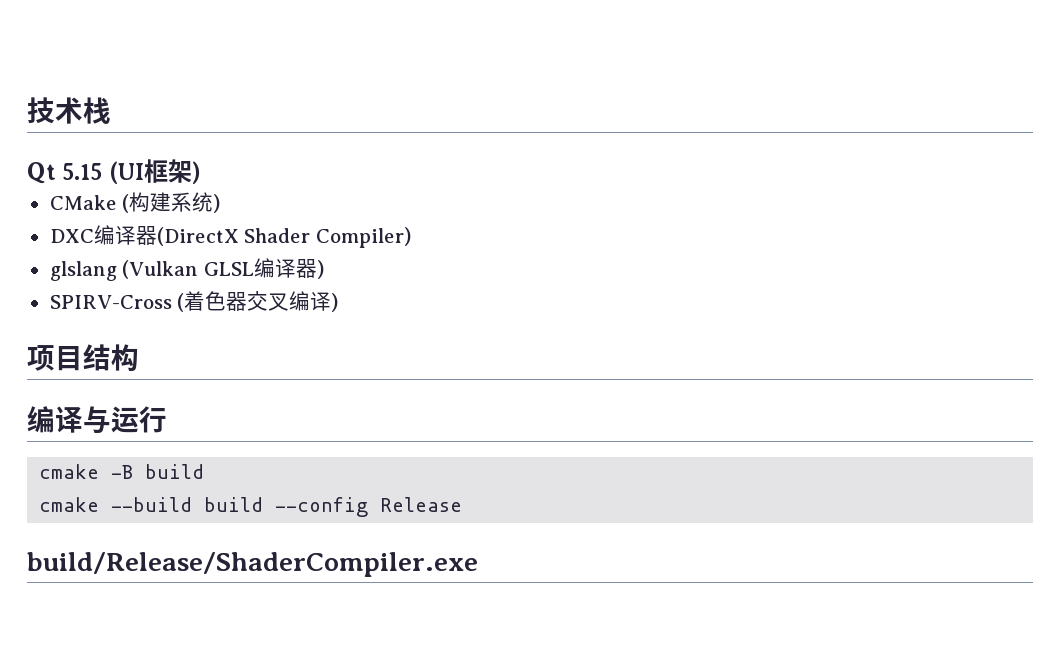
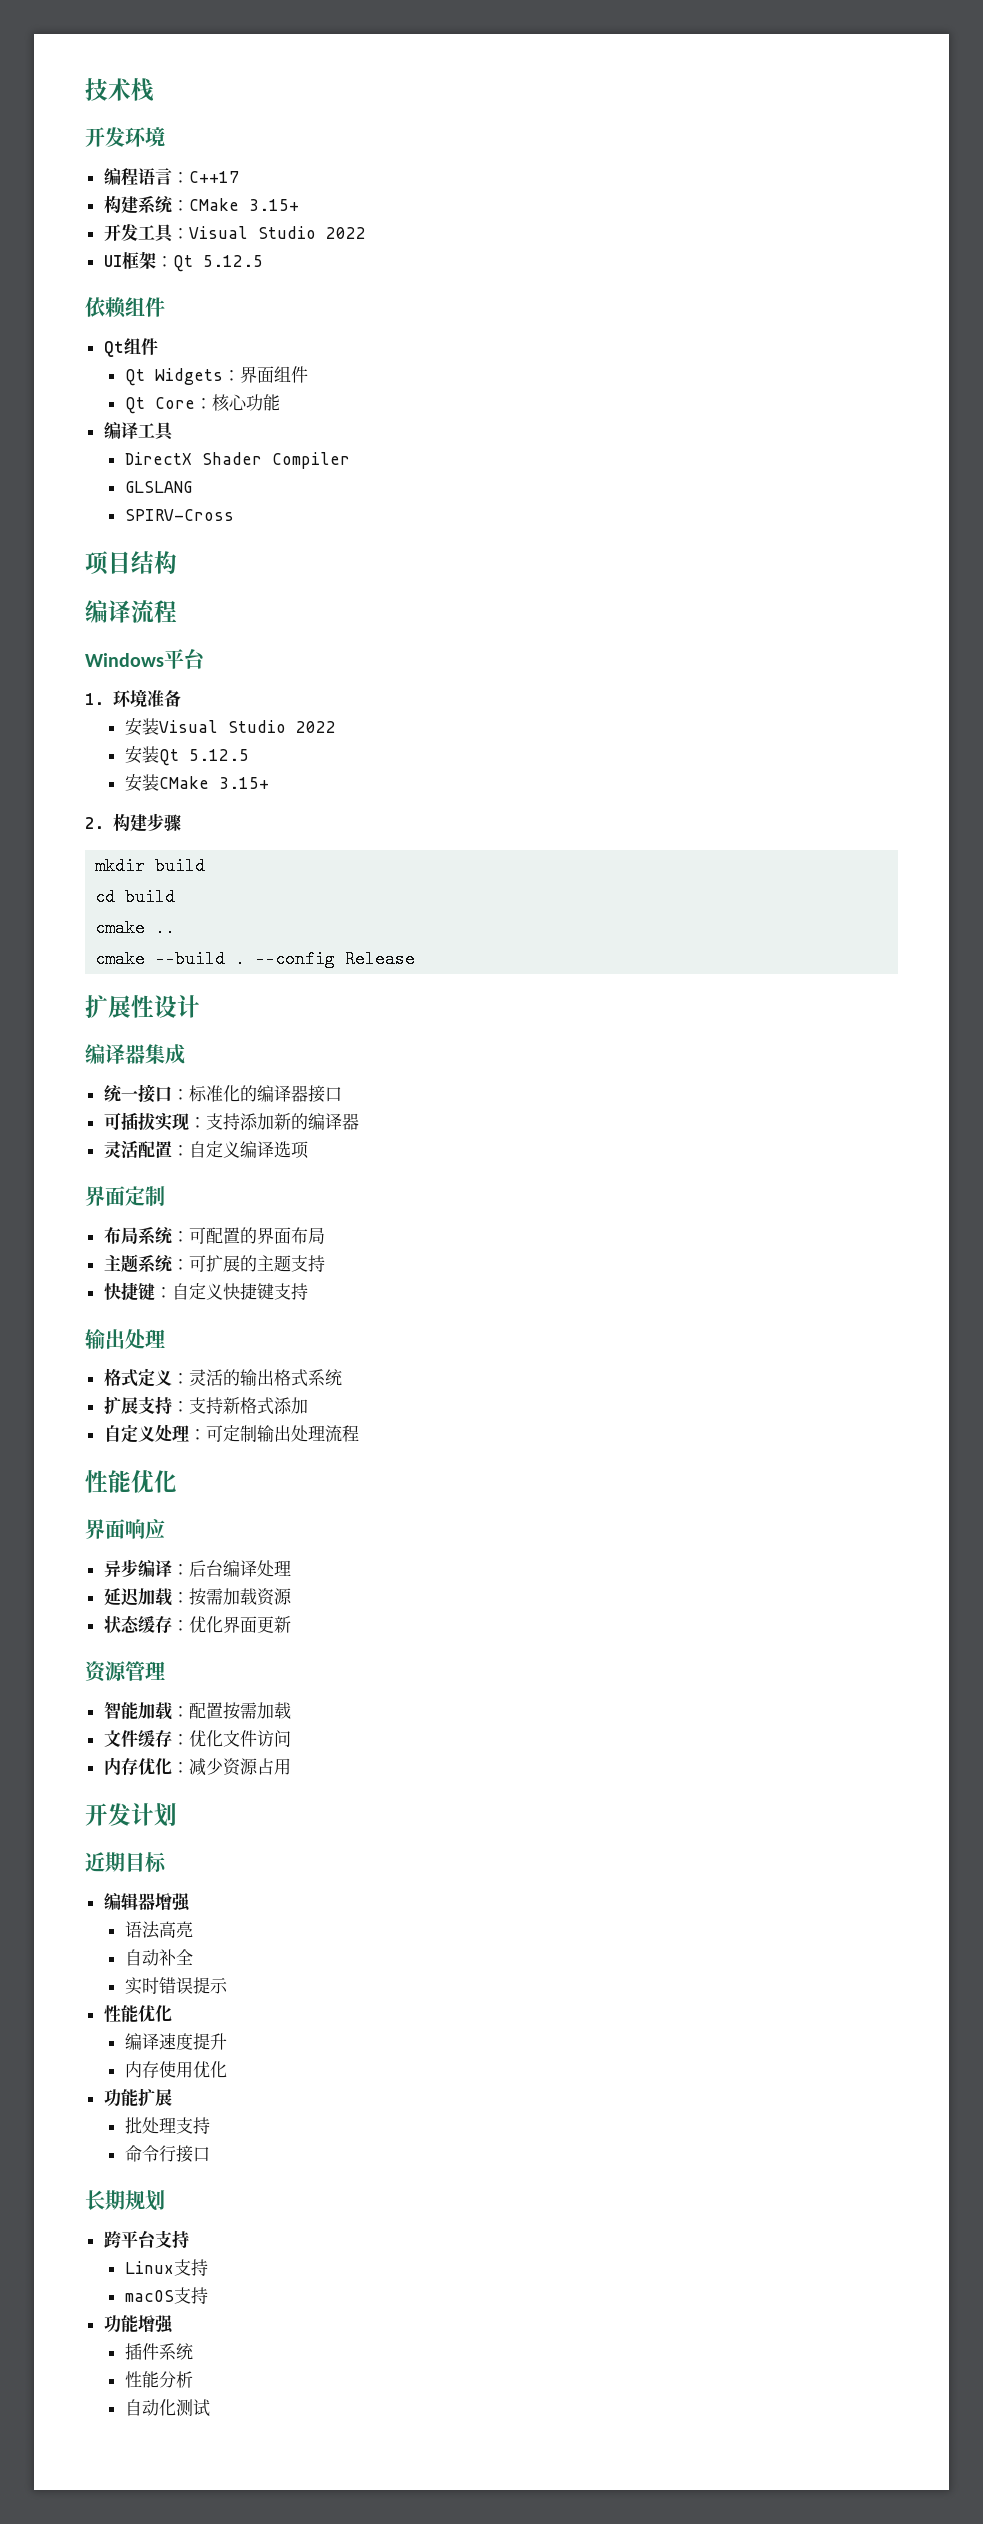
- Qt 5.15 (UI框架)
- CMake (构建系统)
- DXC编译器(DirectX Shader Compiler)
- glslang (Vulkan GLSL编译器)
- SPIRV-Cross (着色器交叉编译)
+ 开发环境
+ 编程语言：C++17
+ 构建系统：CMake 3.15+
+ 开发工具：Visual Studio 2022
+ UI框架：Qt 5.12.5
+ 依赖组件
+ Qt组件
+ Qt Widgets：界面组件
+ Qt Core：核心功能
+ 编译工具
+ DirectX Shader Compiler
+ GLSLANG
+ SPIRV-Cross
  项目结构
- 编译与运行
- cmake -B build
+ 编译流程
+ Windows平台
+ 1.环境准备
+ 安装Visual Studio 2022
+ 安装Qt 5.12.5
+ 安装CMake 3.15+
+ 2.构建步骤
+ mkdir build
+ cd build
+ cmake ..
- cmake --build build --config Release
+ cmake --build . --config Release
- build/Release/ShaderCompiler.exe
+ 扩展性设计
+ 编译器集成
+ 统一接口：标准化的编译器接口
+ 可插拔实现：支持添加新的编译器
+ 灵活配置：自定义编译选项
+ 界面定制
+ 布局系统：可配置的界面布局
+ 主题系统：可扩展的主题支持
+ 快捷键：自定义快捷键支持
+ 输出处理
+ 格式定义：灵活的输出格式系统
+ 扩展支持：支持新格式添加
+ 自定义处理：可定制输出处理流程
+ 性能优化
+ 界面响应
+ 异步编译：后台编译处理
+ 延迟加载：按需加载资源
+ 状态缓存：优化界面更新
+ 资源管理
+ 智能加载：配置按需加载
+ 文件缓存：优化文件访问
+ 内存优化：减少资源占用
+ 开发计划
+ 近期目标
+ 编辑器增强
+ 语法高亮
+ 自动补全
+ 实时错误提示
+ 性能优化
+ 编译速度提升
+ 内存使用优化
+ 功能扩展
+ 批处理支持
+ 命令行接口
+ 长期规划
+ 跨平台支持
+ Linux支持
+ macOS支持
+ 功能增强
+ 插件系统
+ 性能分析
+ 自动化测试

